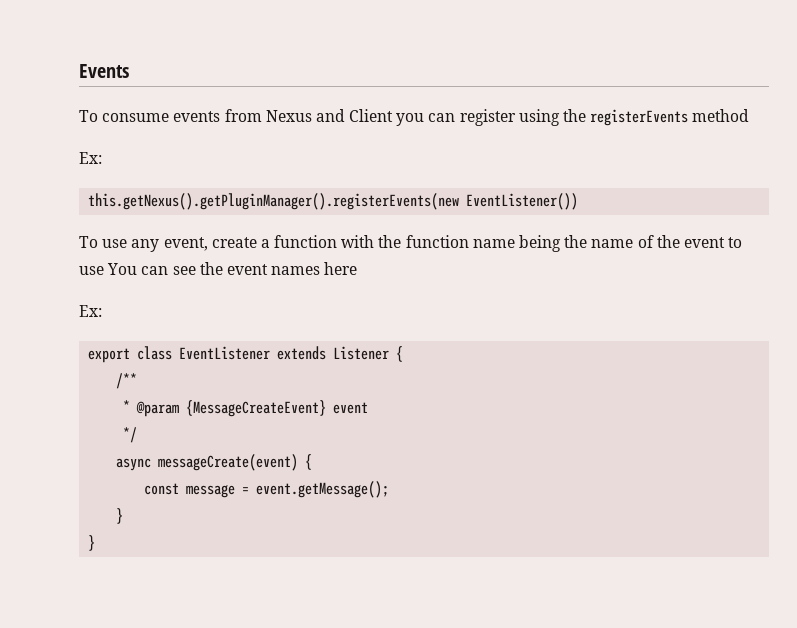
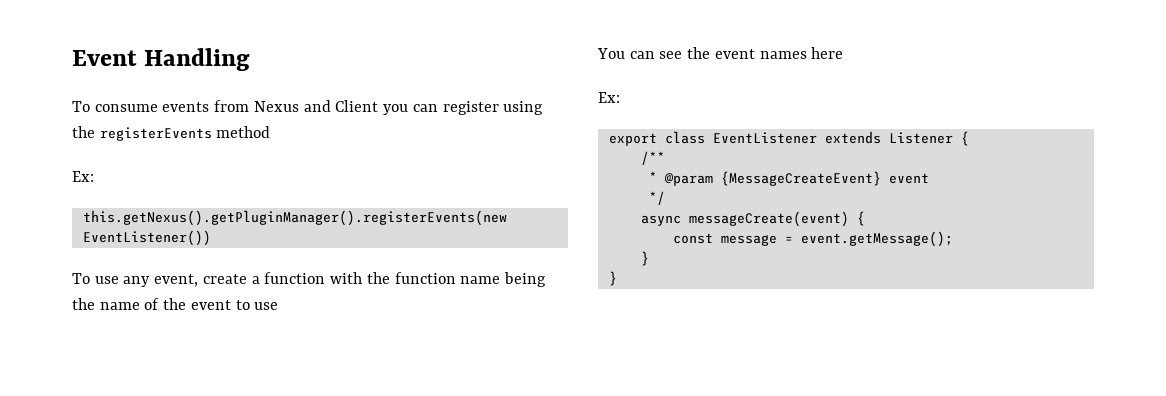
- Events
+ Event Handling
- To use any event, create a function with the function name being the name of the event to use You can see the event names here
+ To use any event, create a function with the function name being the name of the event to use
+ You can see the event names here

